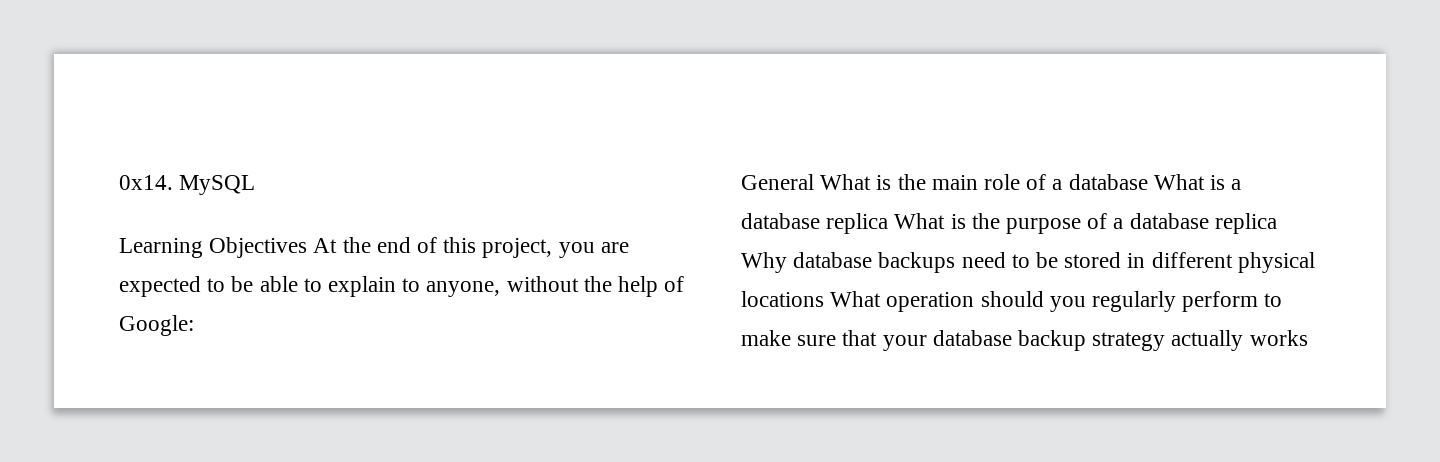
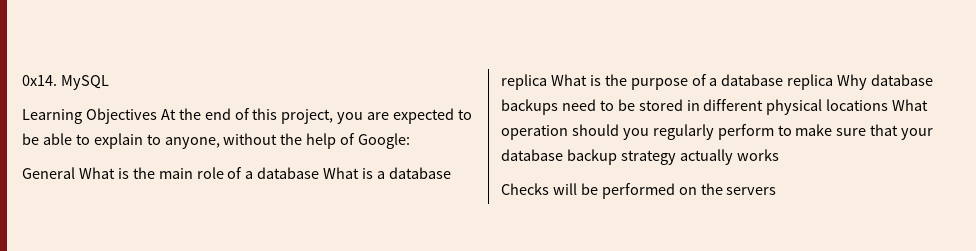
+ Checks will be performed on the servers

